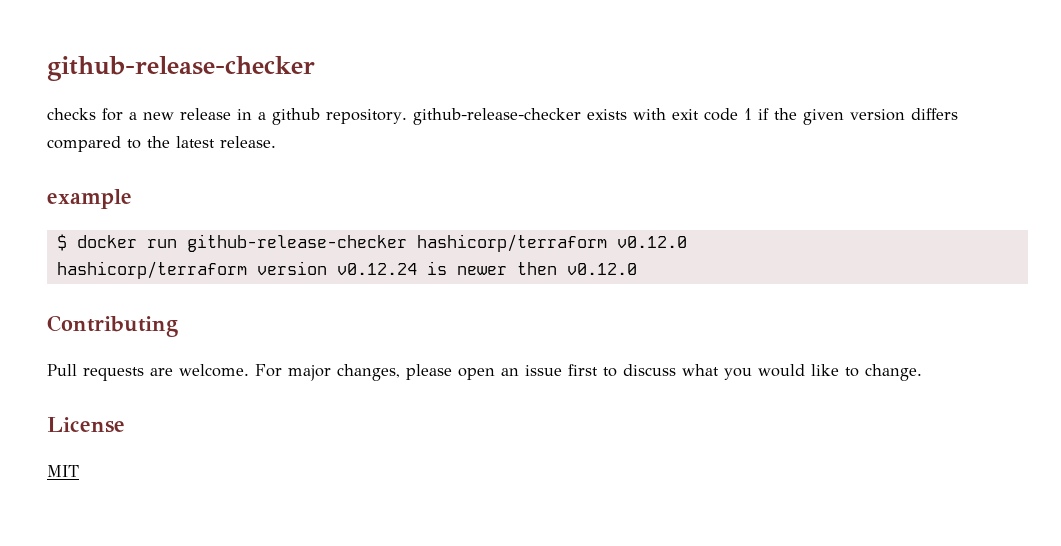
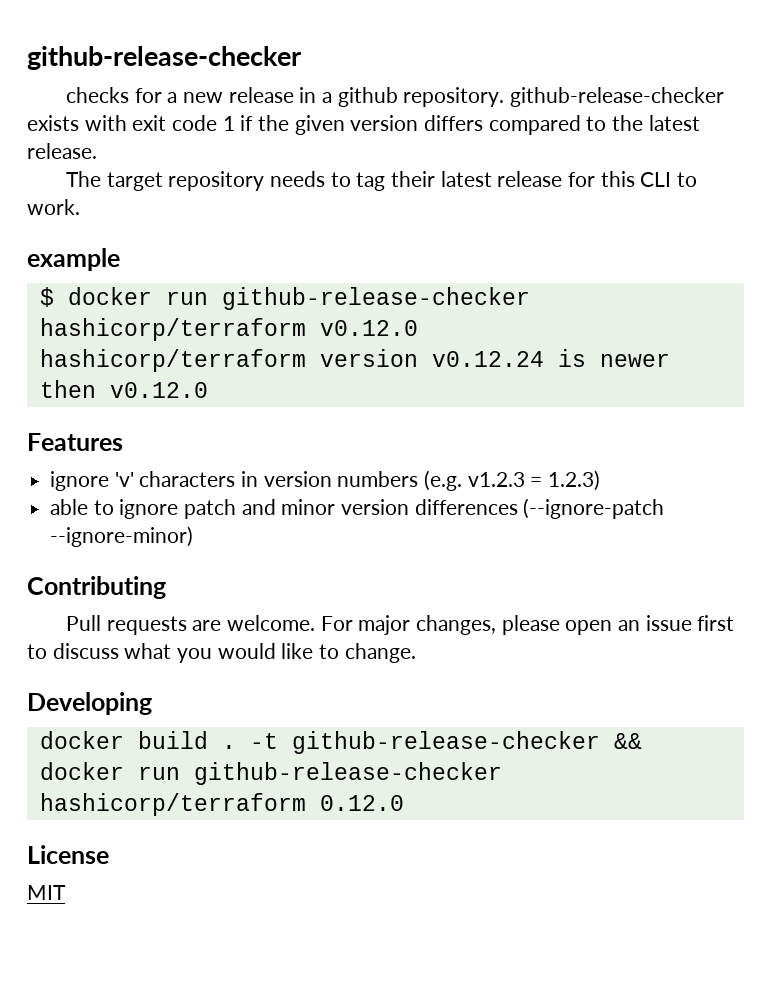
+ The target repository needs to tag their latest release for this CLI to work.
+ Features
+ ignore 'v' characters in version numbers (e.g. v1.2.3 = 1.2.3)
+ able to ignore patch and minor version differences (--ignore-patch --ignore-minor)
+ Developing
+ docker build . -t github-release-checker && docker run github-release-checker hashicorp/terraform 0.12.0

